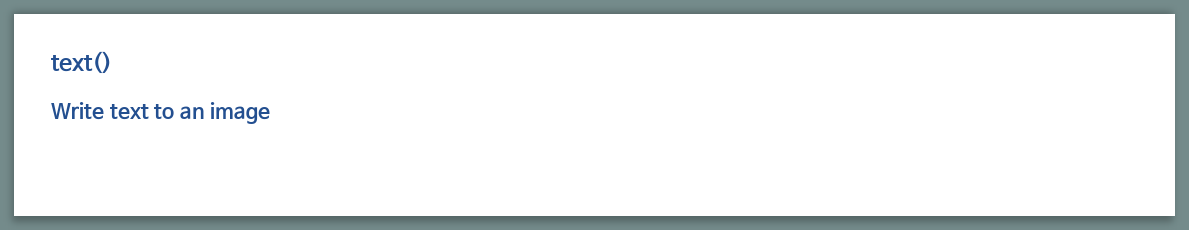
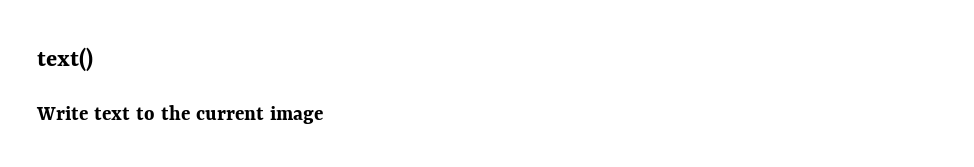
- Write text to an image
+ Write text to the current image

